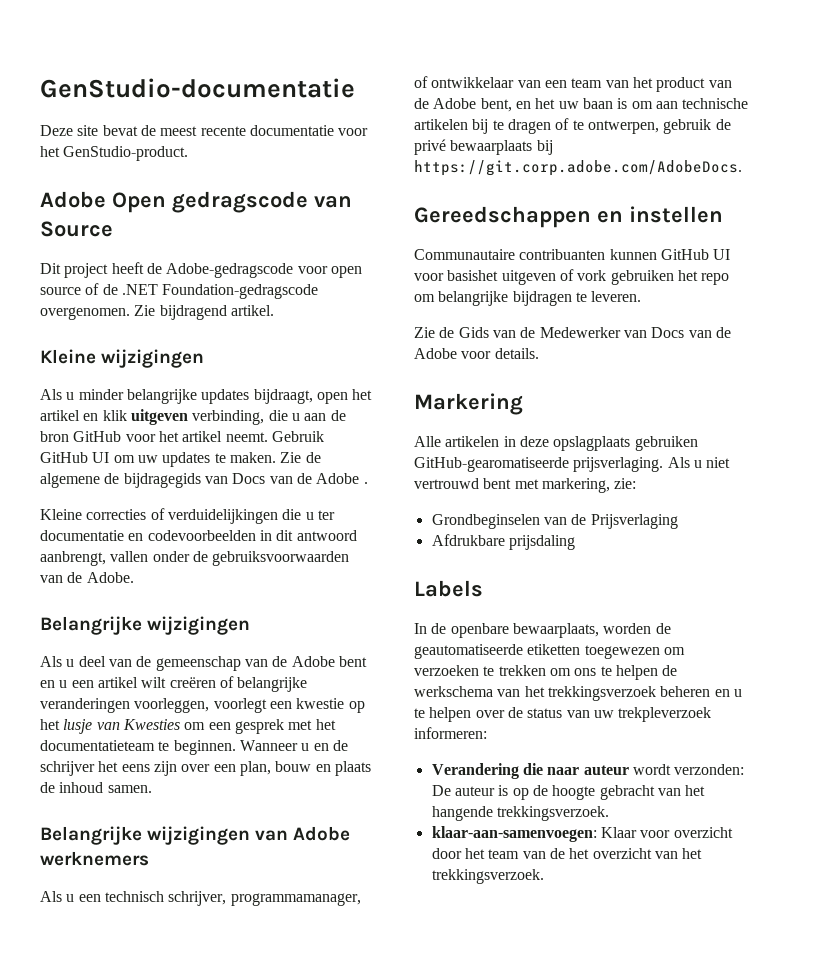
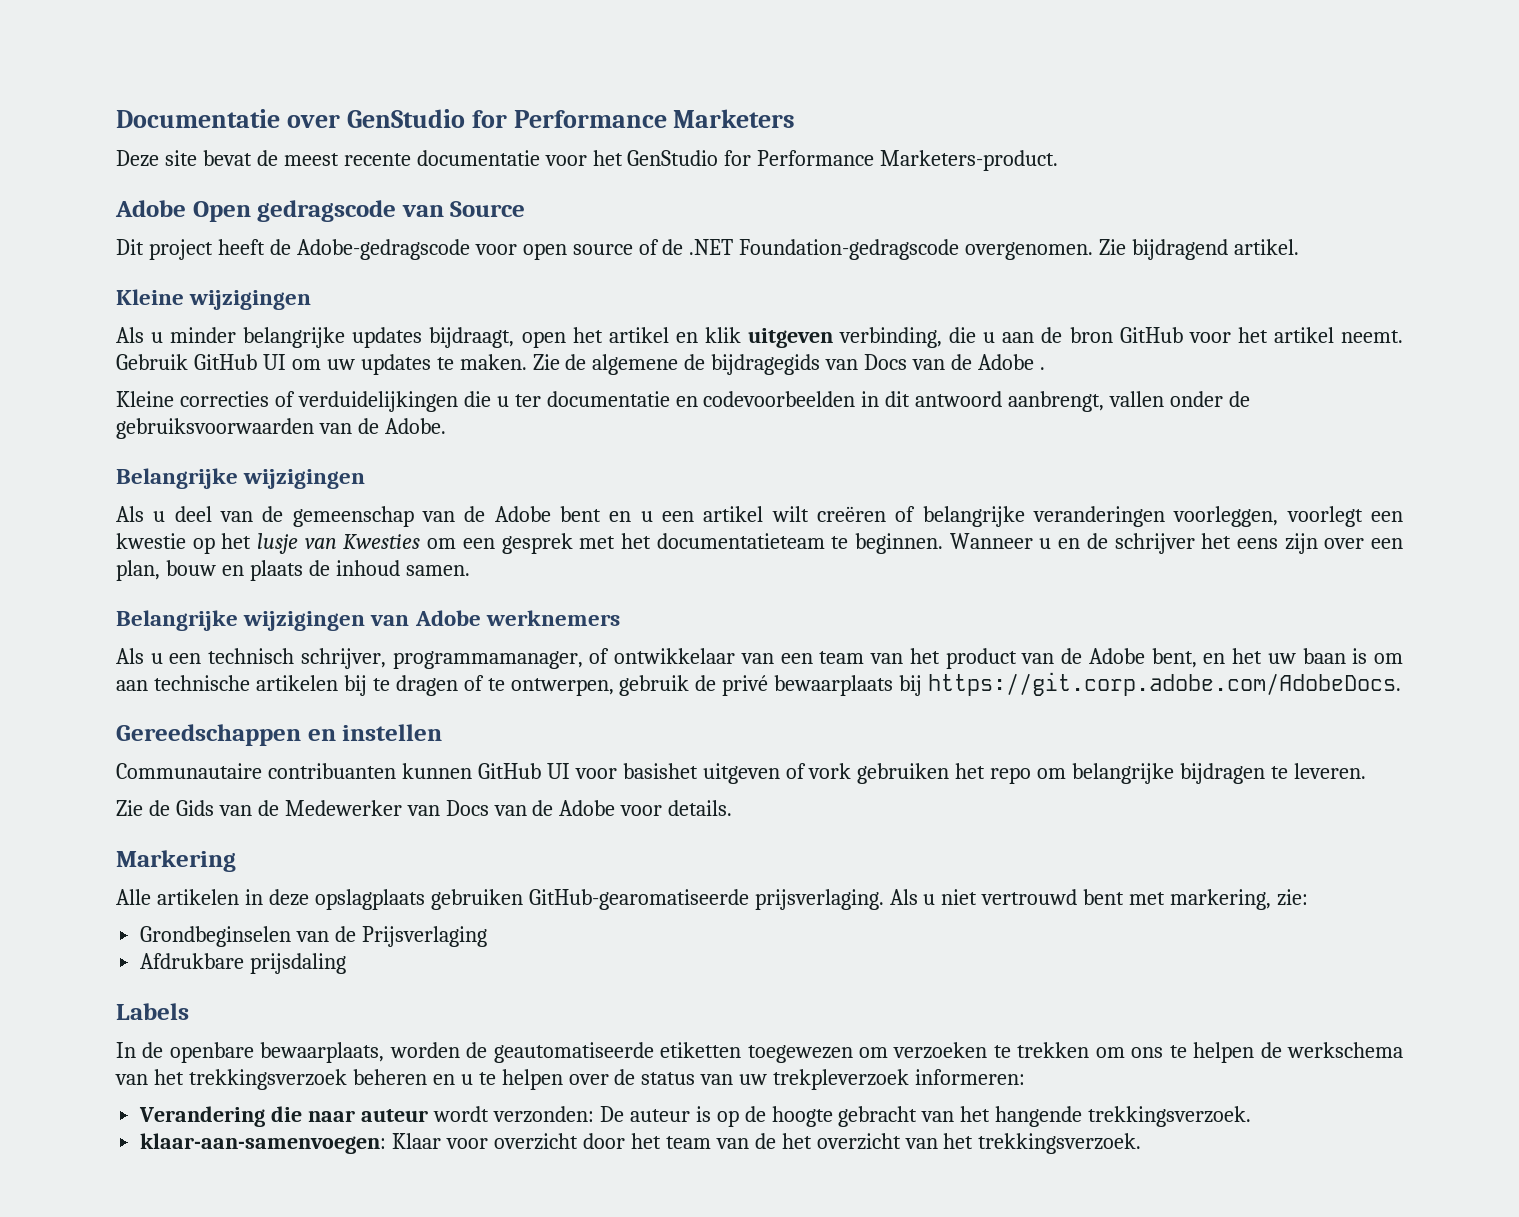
- GenStudio-documentatie
+ Documentatie over GenStudio for Performance Marketers
- Deze site bevat de meest recente documentatie voor het GenStudio-product.
+ Deze site bevat de meest recente documentatie voor het GenStudio for Performance Marketers-product.

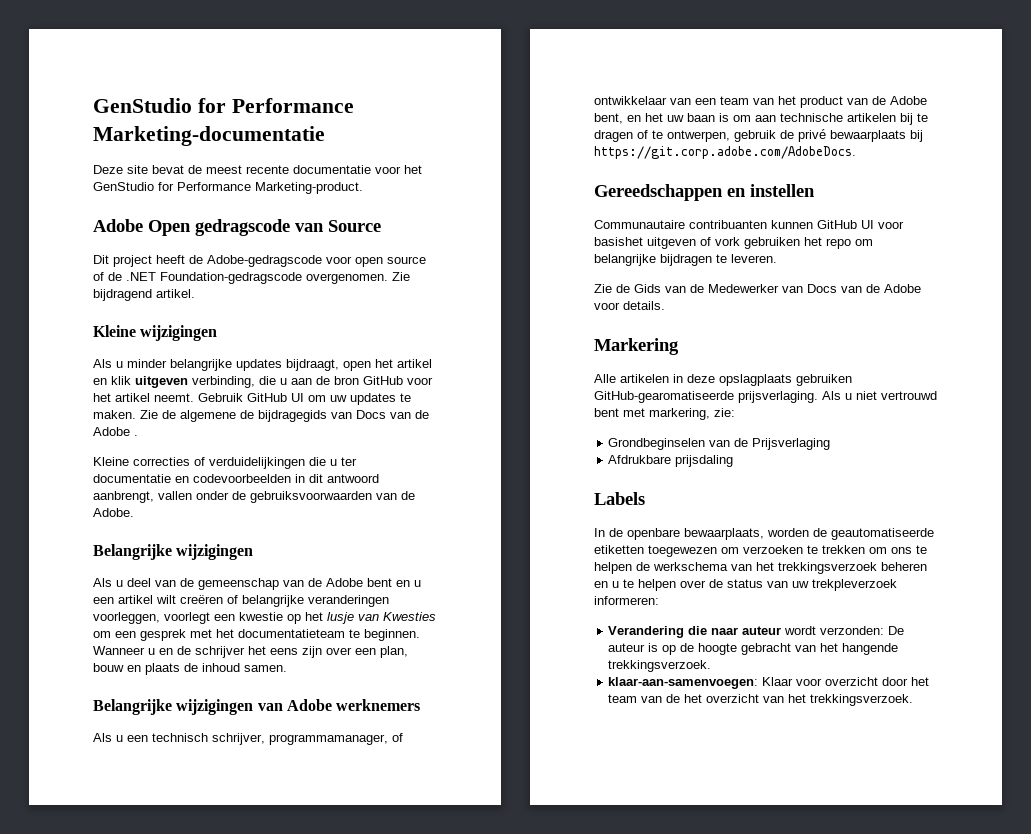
- Documentatie over GenStudio for Performance Marketers
+ GenStudio for Performance Marketing-documentatie
- Deze site bevat de meest recente documentatie voor het GenStudio for Performance Marketers-product.
+ Deze site bevat de meest recente documentatie voor het GenStudio for Performance Marketing-product.

